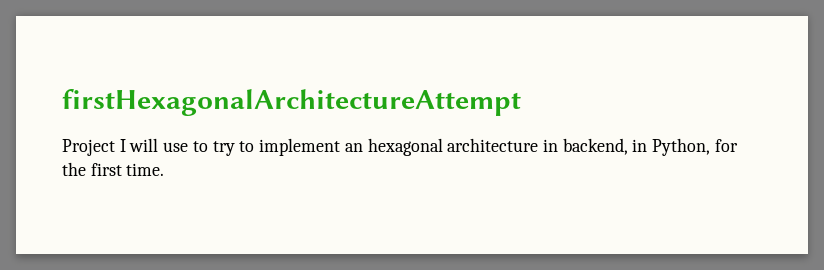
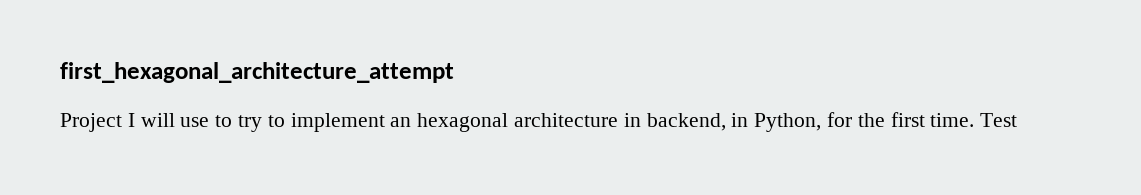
- firstHexagonalArchitectureAttempt
+ first_hexagonal_architecture_attempt
+ Test

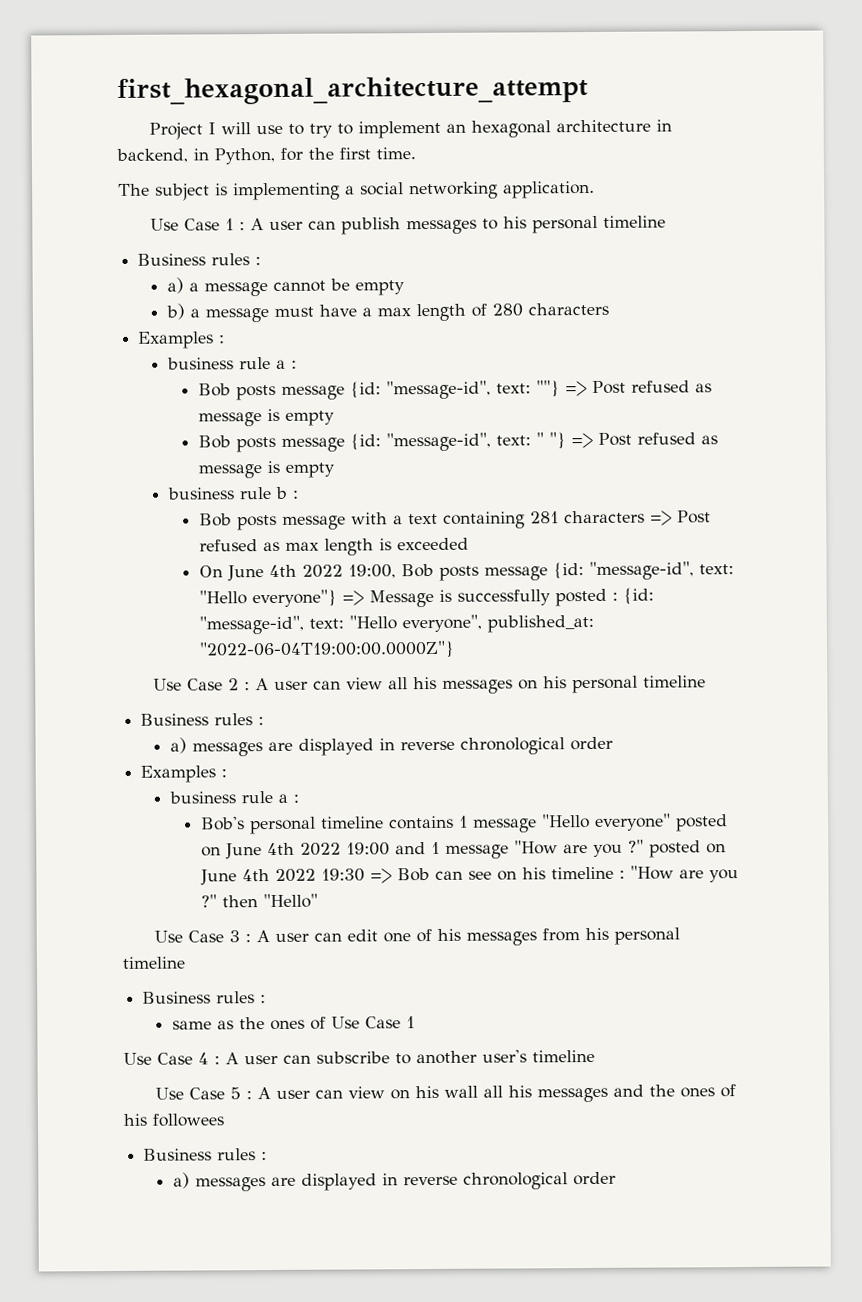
- Project I will use to try to implement an hexagonal architecture in backend, in Python, for the first time. Test
+ Project I will use to try to implement an hexagonal architecture in backend, in Python, for the first time.
+ The subject is implementing a social networking application.
+ Use Case 1 : A user can publish messages to his personal timeline
+ Business rules :
+ a) a message cannot be empty
+ b) a message must have a max length of 280 characters
+ Examples :
+ business rule a :
+ Bob posts message {id: "message-id", text: ""} => Post refused as message is empty
+ Bob posts message {id: "message-id", text: " "} => Post refused as message is empty
+ business rule b :
+ Bob posts message with a text containing 281 characters => Post refused as max length is exceeded
+ On June 4th 2022 19:00, Bob posts message {id: "message-id", text: "Hello everyone"} => Message is successfully posted : {id: "message-id", text: "Hello everyone", published_at: "2022-06-04T19:00:00.0000Z"}
+ Use Case 2 : A user can view all his messages on his personal timeline
+ Business rules :
+ a) messages are displayed in reverse chronological order
+ Examples :
+ business rule a :
+ Bob's personal timeline contains 1 message "Hello everyone" posted on June 4th 2022 19:00 and 1 message "How are you ?" posted on June 4th 2022 19:30 => Bob can see on his timeline : "How are you ?" then "Hello"
+ Use Case 3 : A user can edit one of his messages from his personal timeline
+ Business rules :
+ same as the ones of Use Case 1
+ Use Case 4 : A user can subscribe to another user's timeline
+ Use Case 5 : A user can view on his wall all his messages and the ones of his followees
+ Business rules :
+ a) messages are displayed in reverse chronological order

